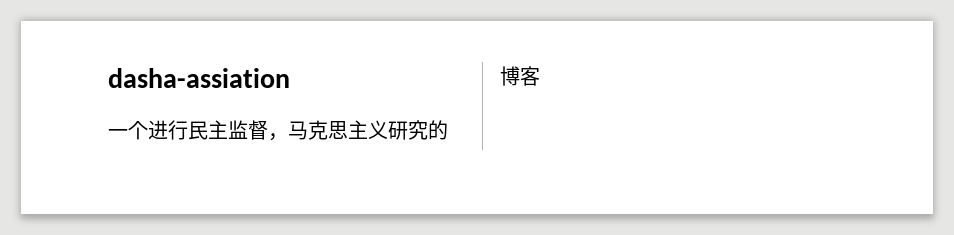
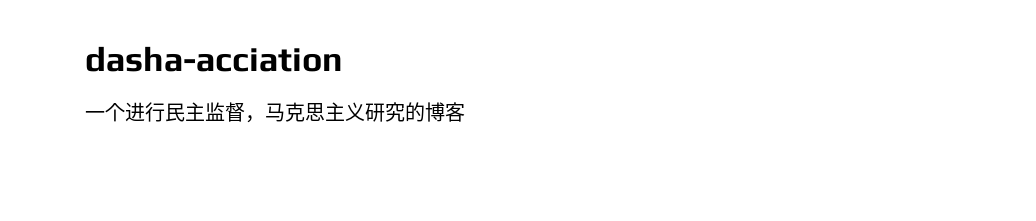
- dasha-assiation
+ dasha-acciation

